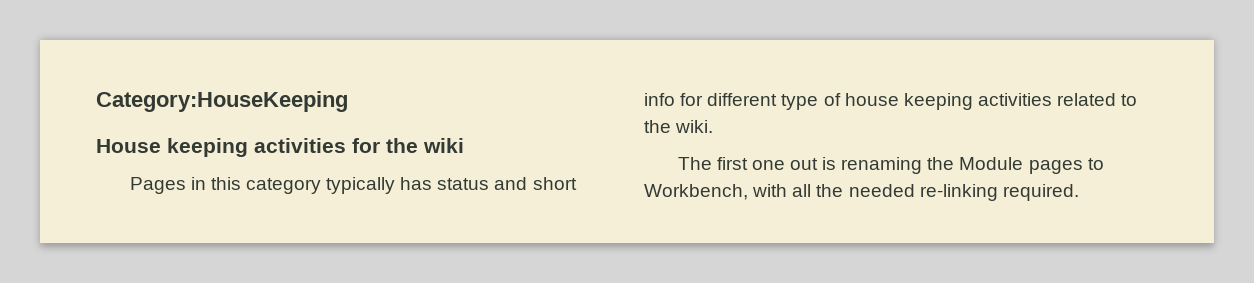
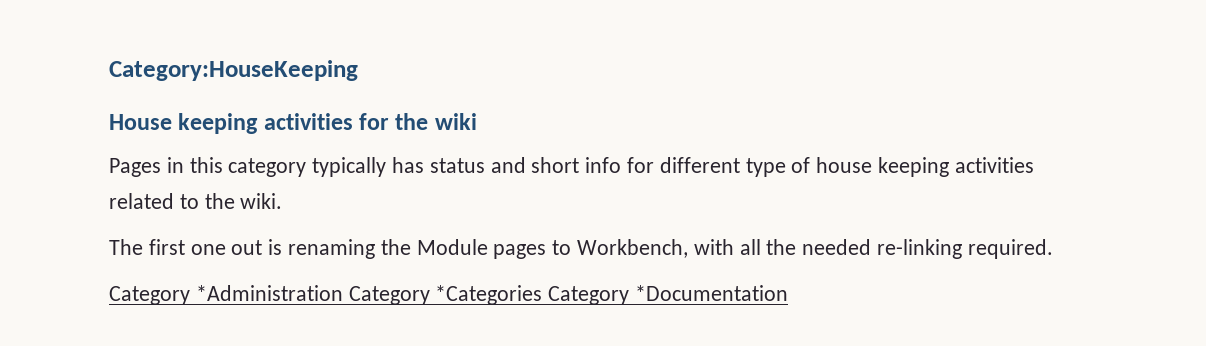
+ Category *Administration Category *Categories Category *Documentation

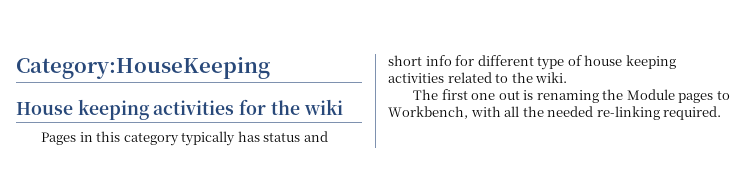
- Category *Administration Category *Categories Category *Documentation

